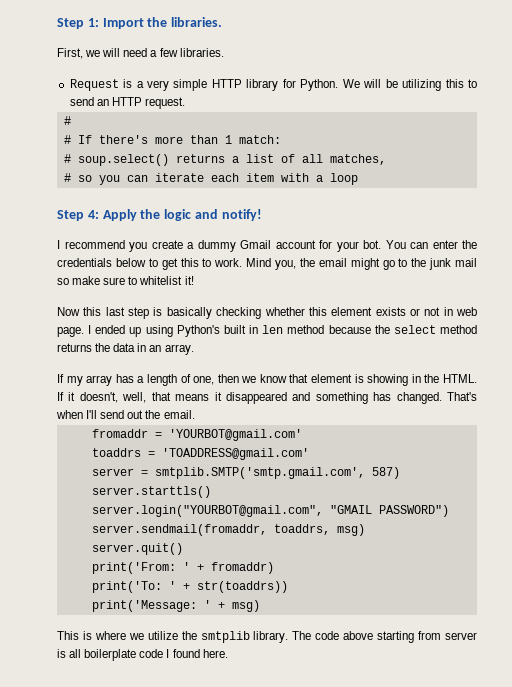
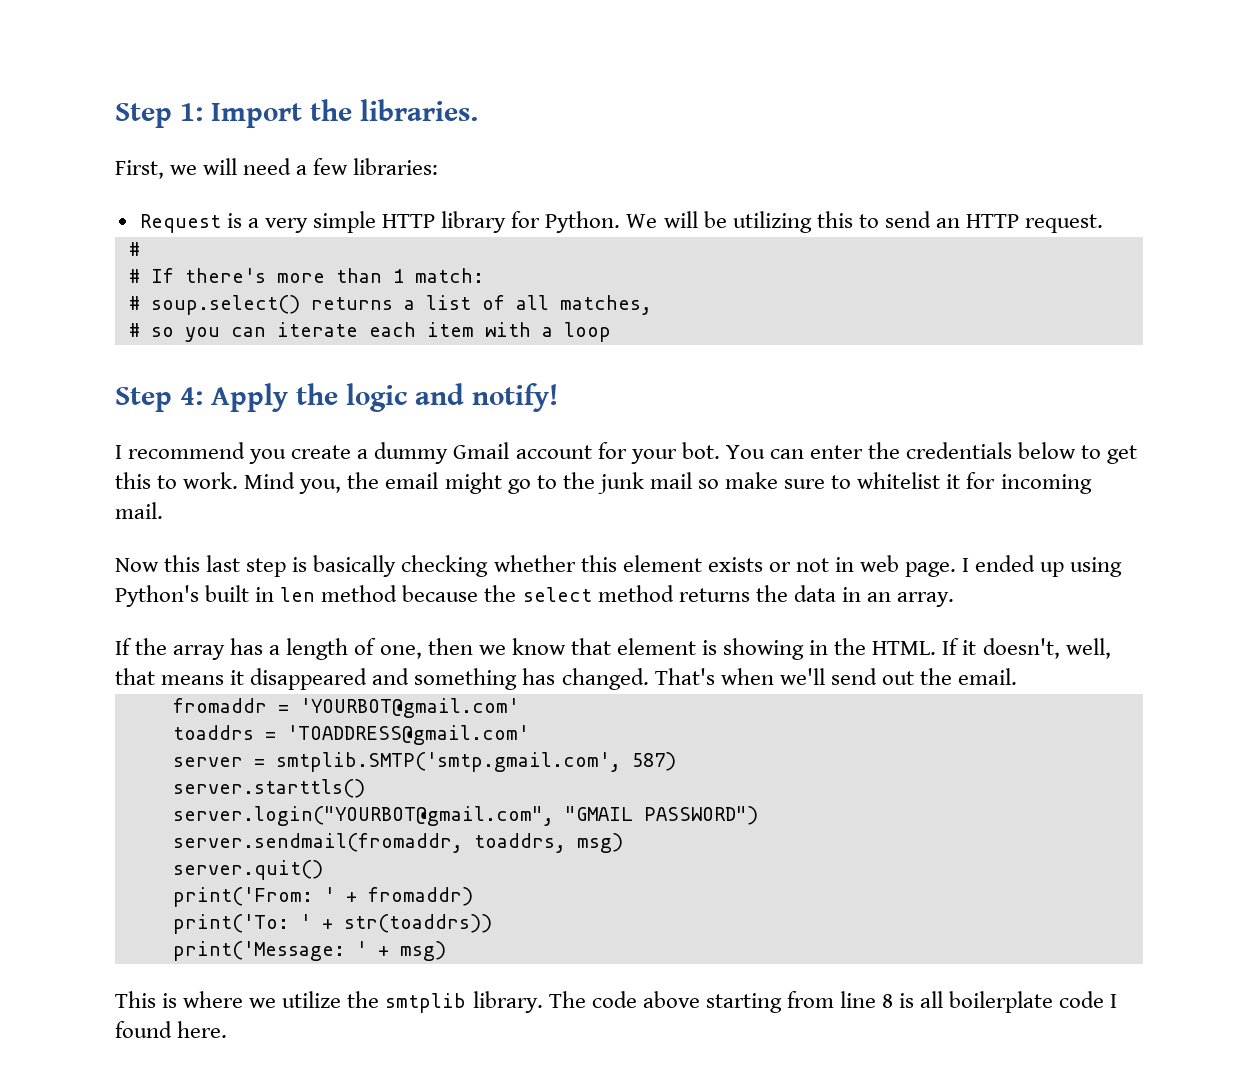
- First, we will need a few libraries.
+ First, we will need a few libraries:
- Mind you, the email might go to the junk mail so make sure to whitelist it!
+ Mind you, the email might go to the junk mail so make sure to whitelist it for incoming mail.
- If my array has a length of one, then we know that element is showing in the HTML.
+ If the array has a length of one, then we know that element is showing in the HTML.
- That's when I'll send out the email.
+ That's when we'll send out the email.
- The code above starting from server is all boilerplate code I found here.
+ The code above starting from line 8 is all boilerplate code I found here.

